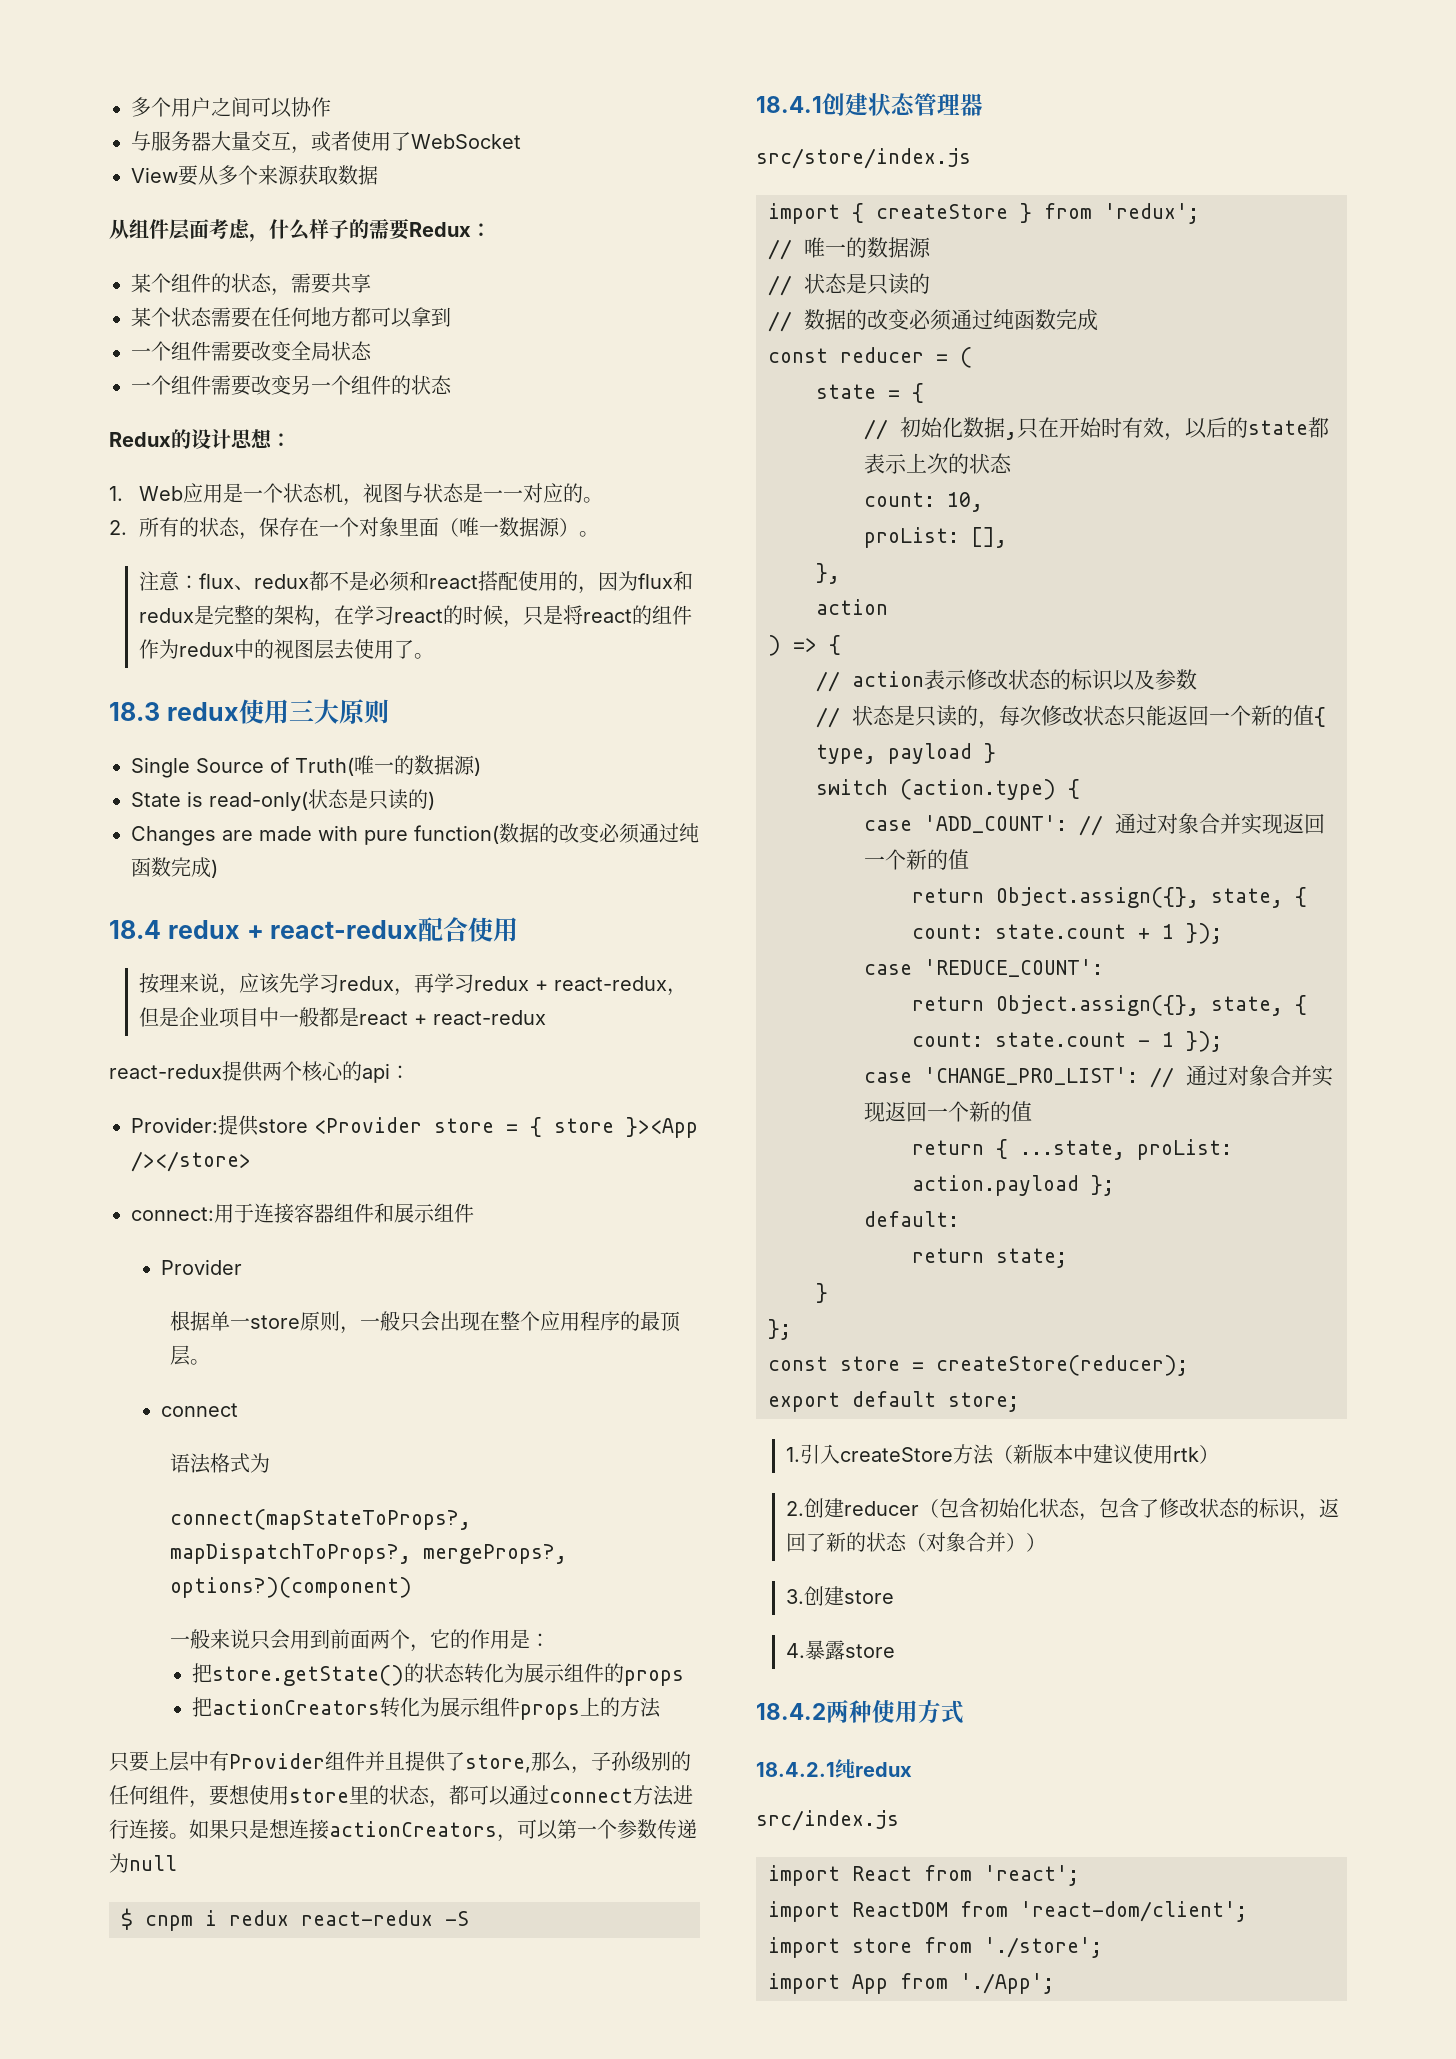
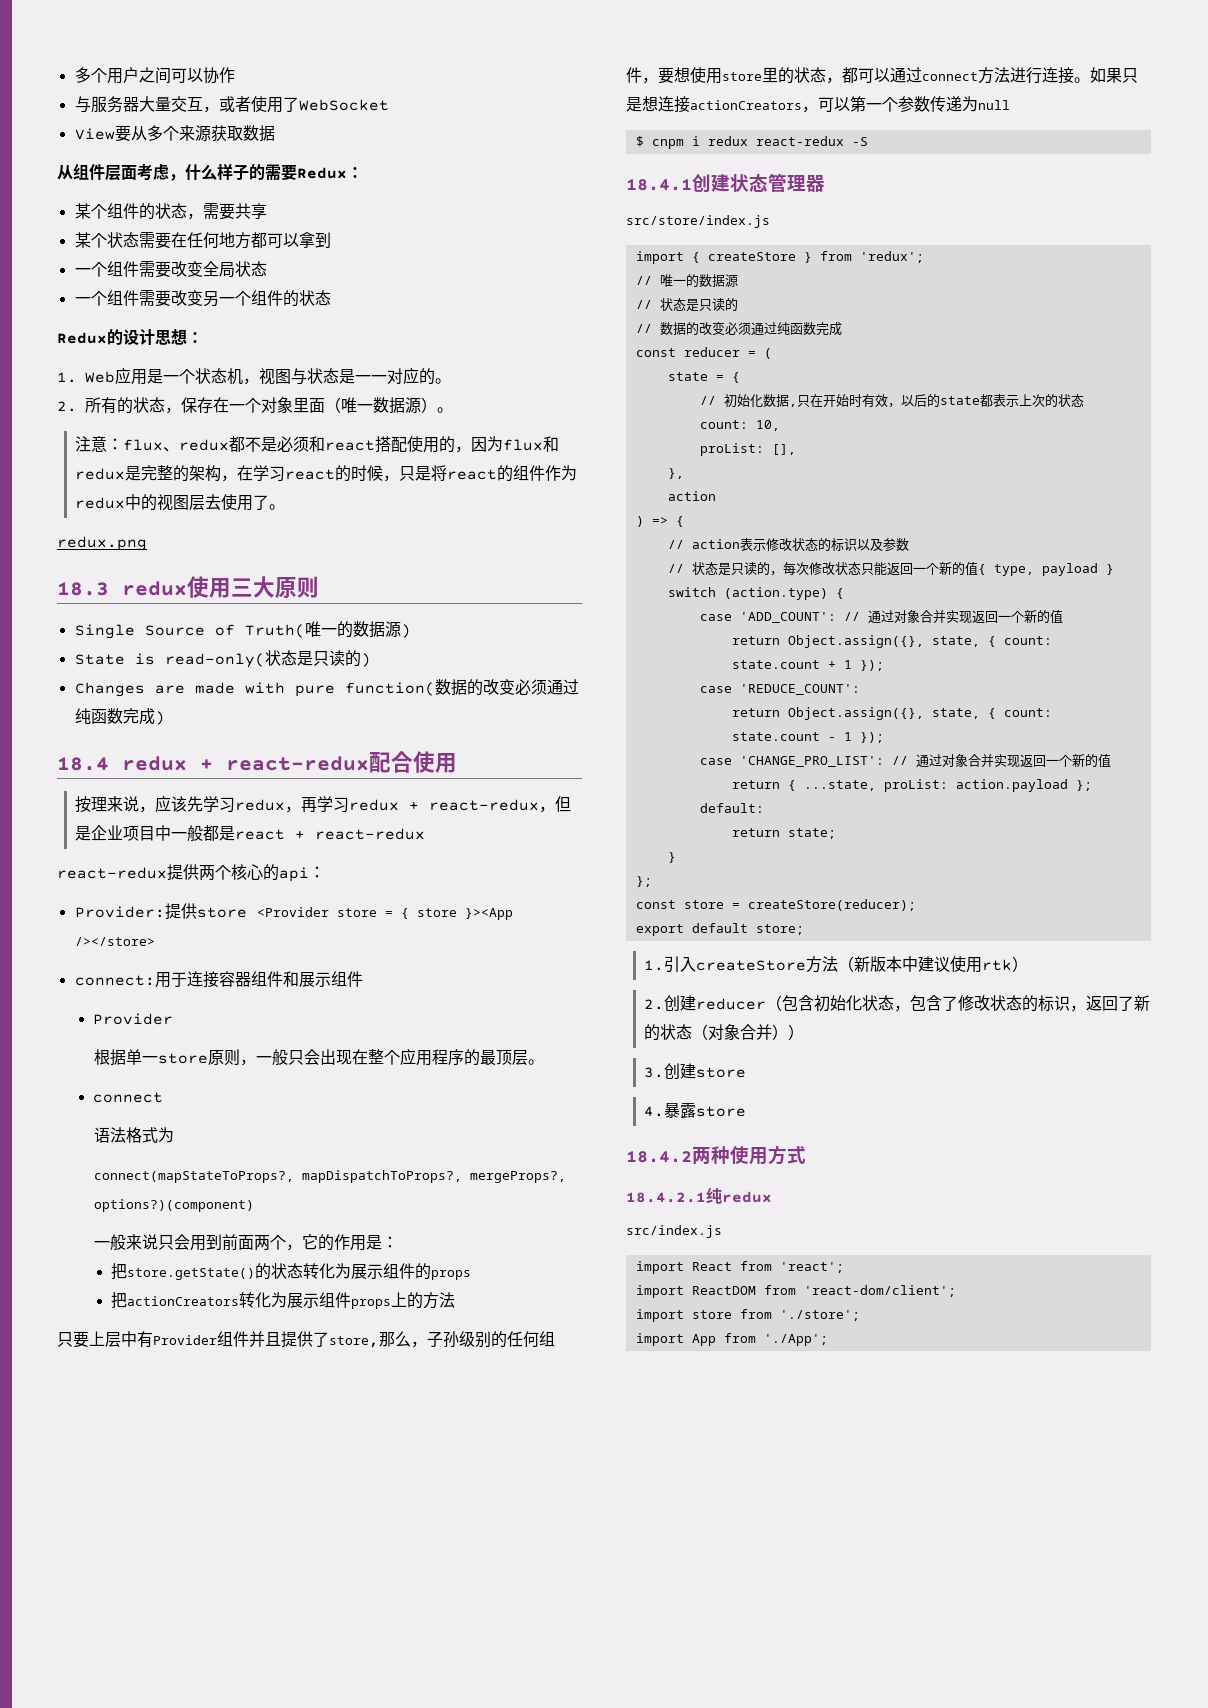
+ redux.png

